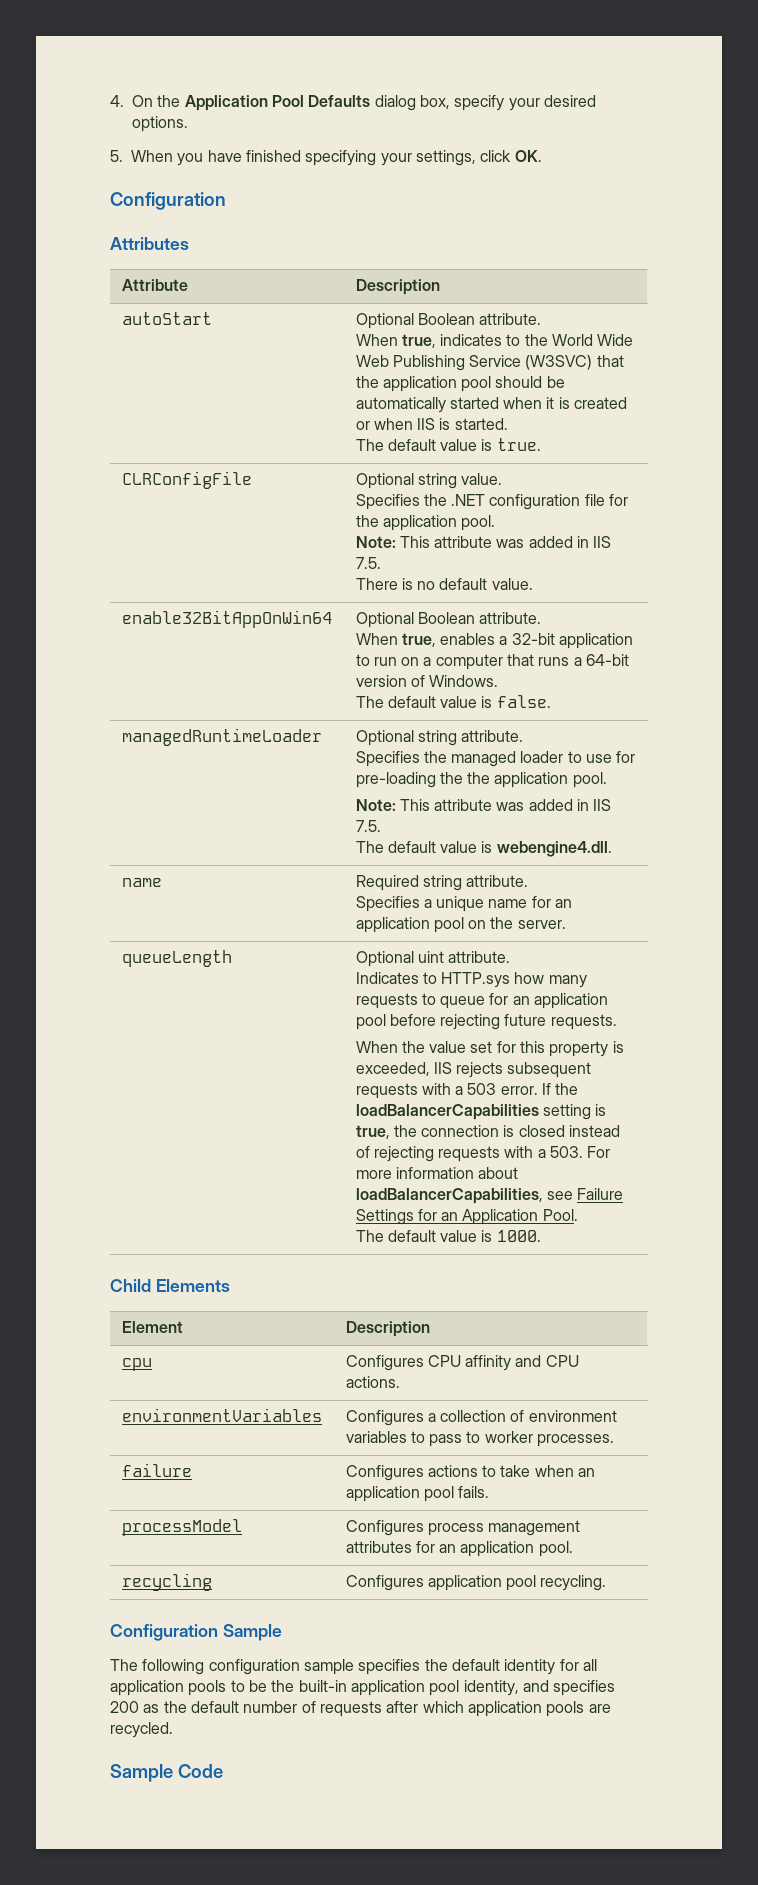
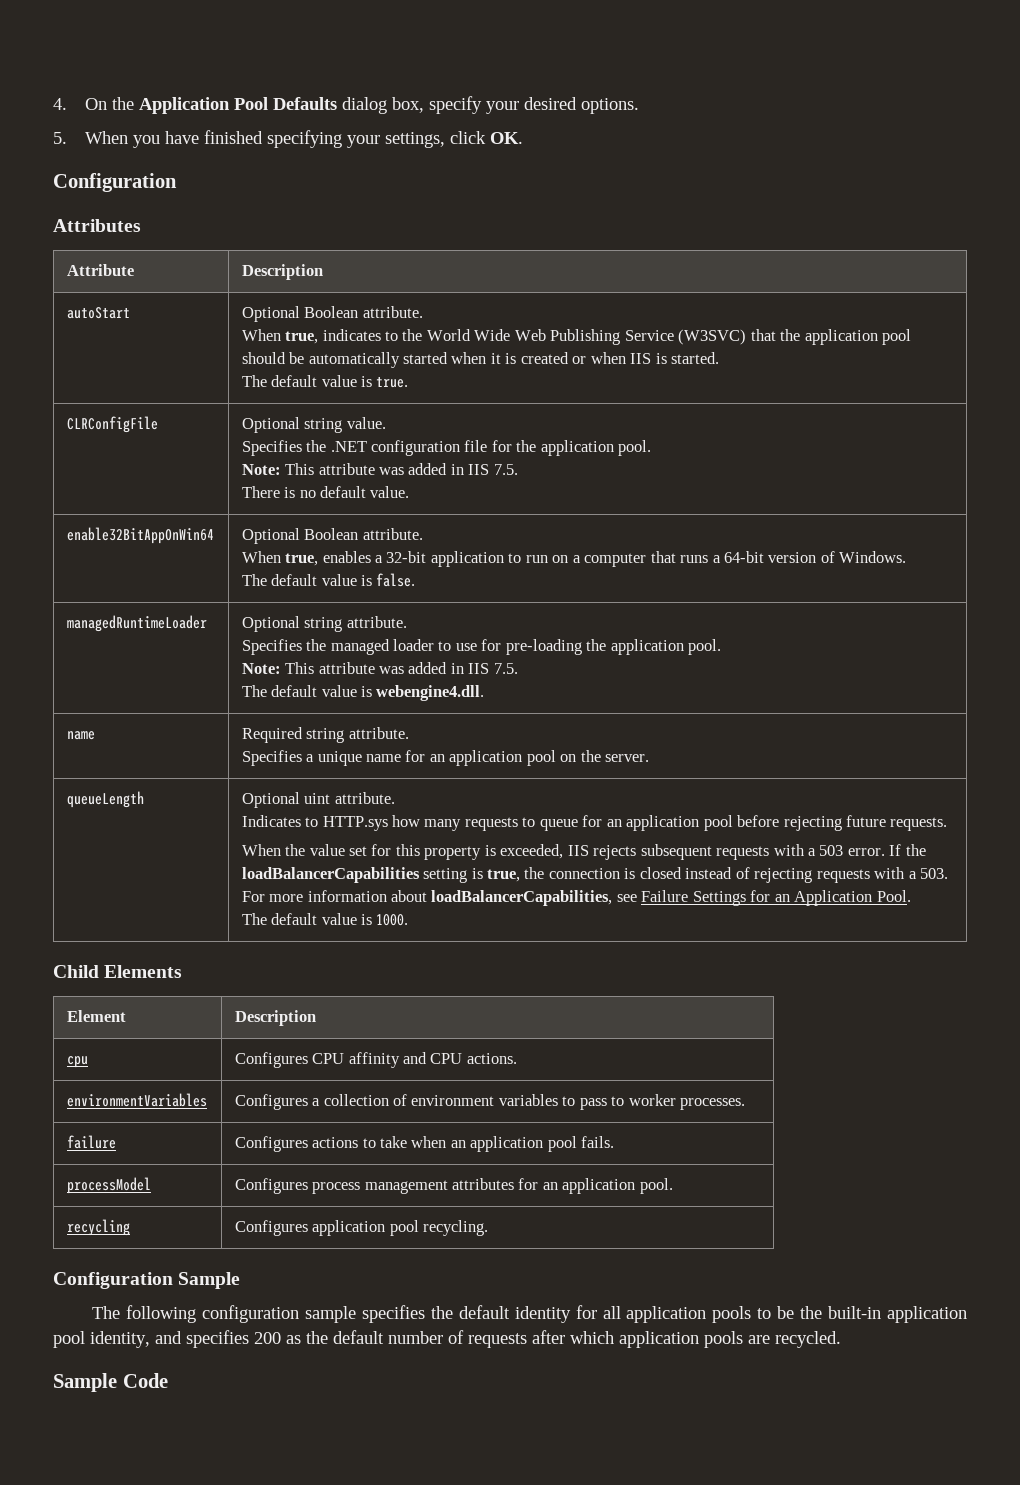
  managedRuntimeLoader | Optional string attribute.
- Specifies the managed loader to use for pre-loading the the application pool.
+ Specifies the managed loader to use for pre-loading the application pool.

